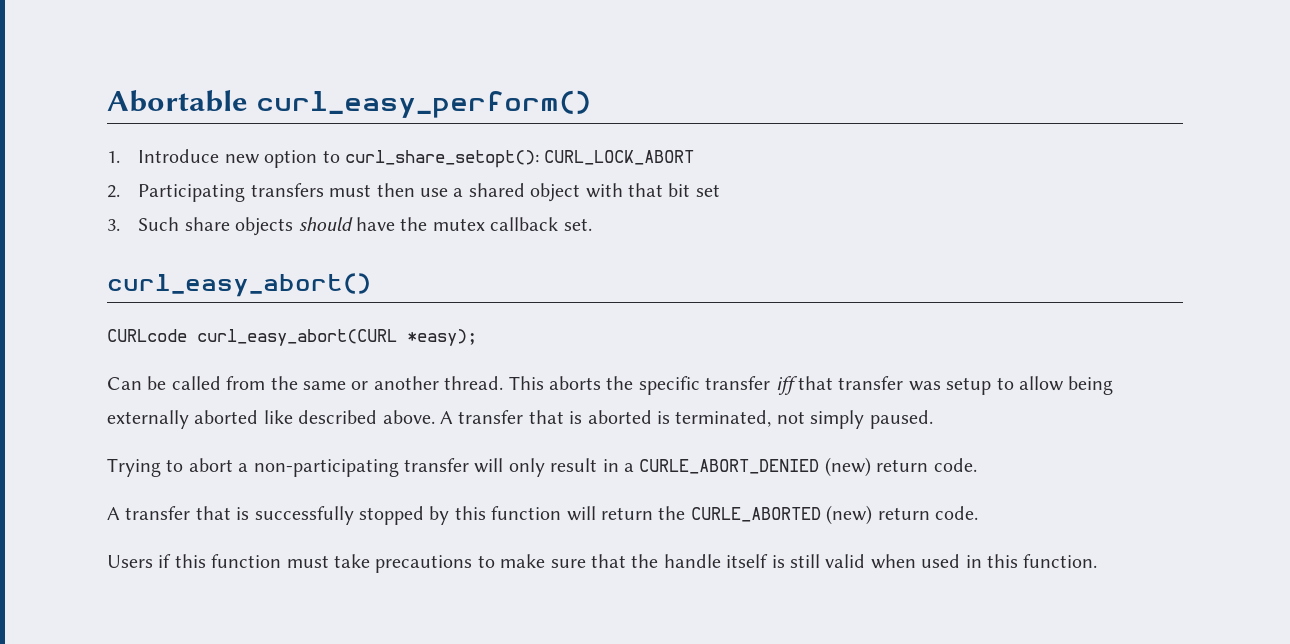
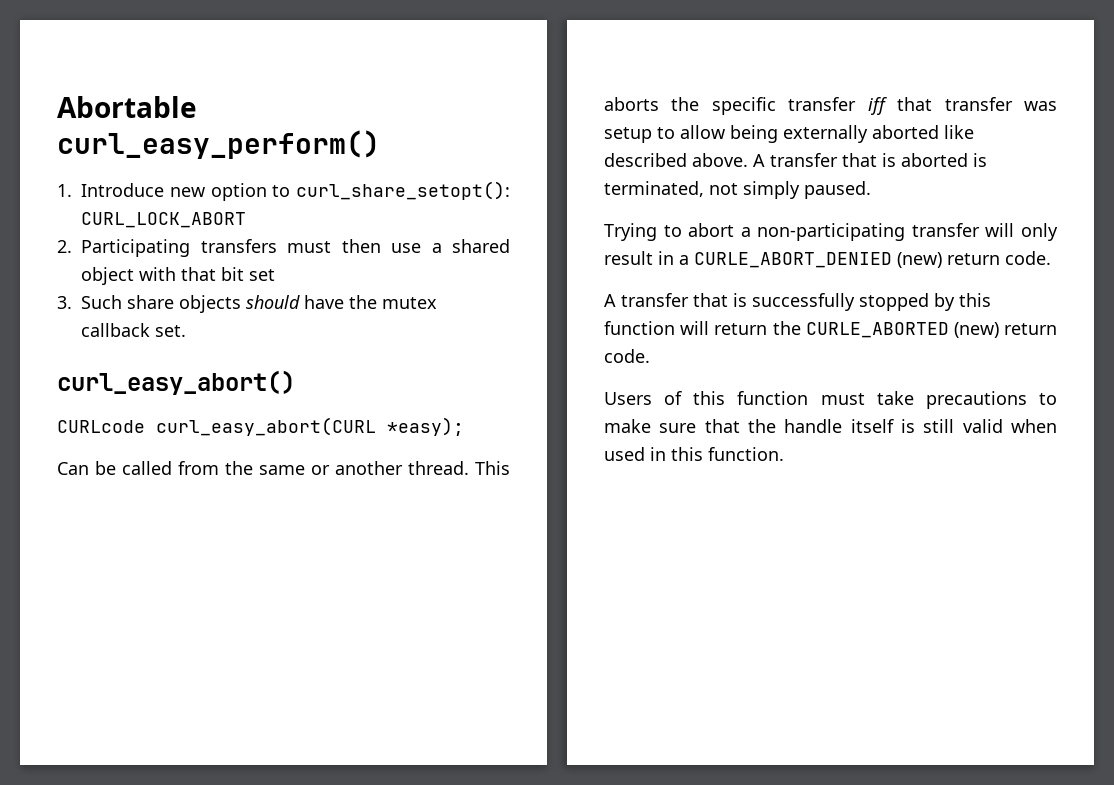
- Users if this function must take precautions to make sure that the handle itself is still valid when used in this function.
+ Users of this function must take precautions to make sure that the handle itself is still valid when used in this function.

